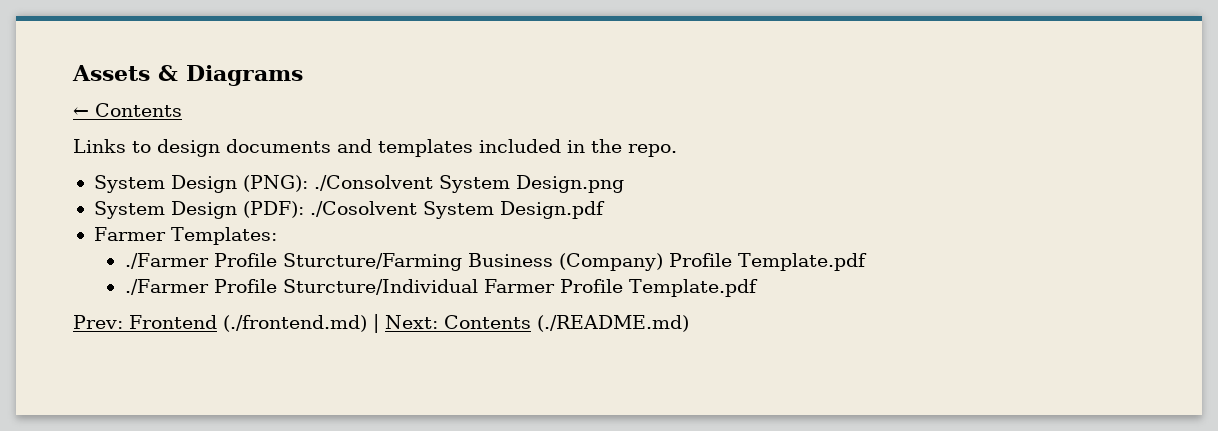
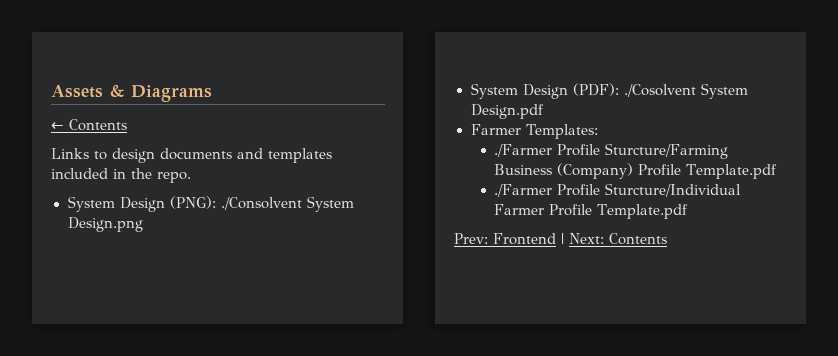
- Prev: Frontend (./frontend.md) | Next: Contents (./README.md)
+ Prev: Frontend | Next: Contents

